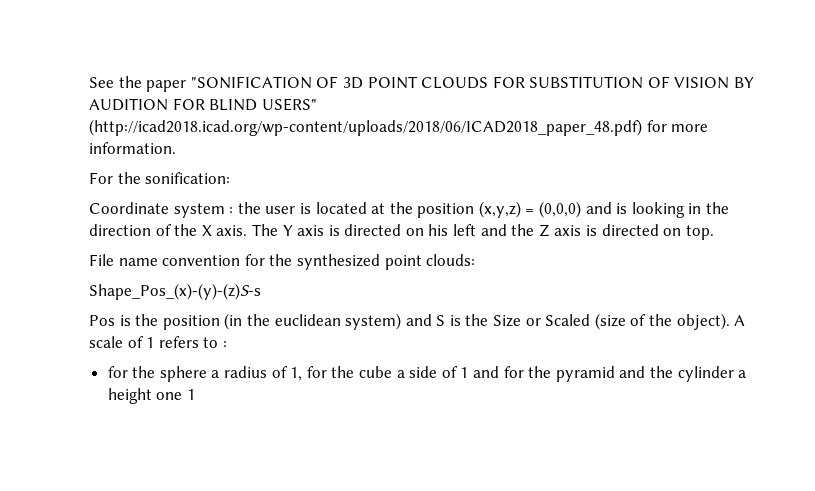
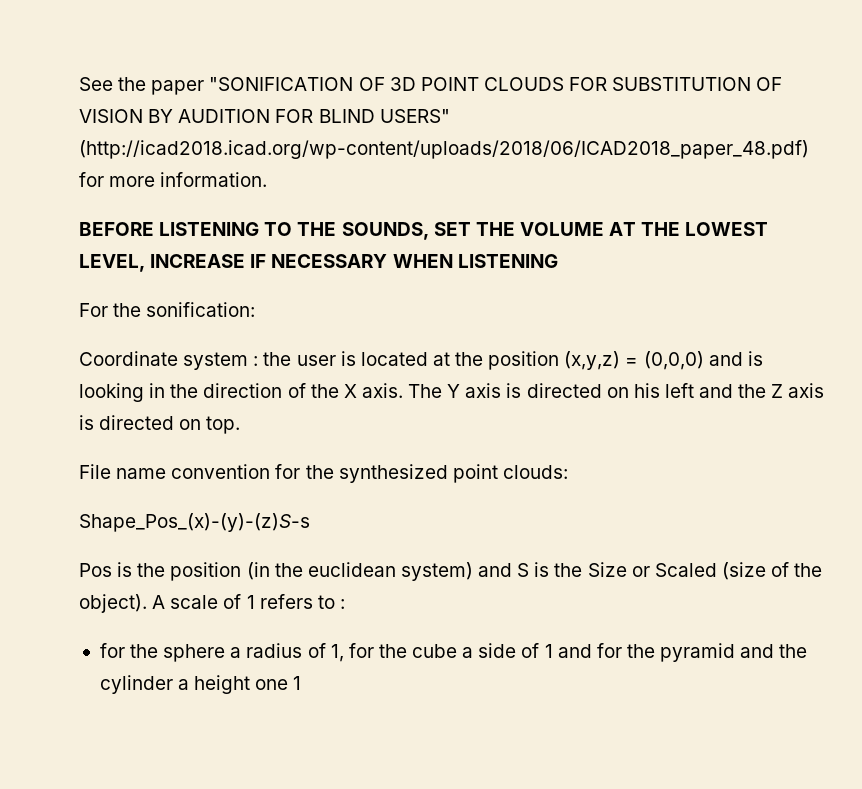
+ BEFORE LISTENING TO THE SOUNDS, SET THE VOLUME AT THE LOWEST LEVEL, INCREASE IF NECESSARY WHEN LISTENING

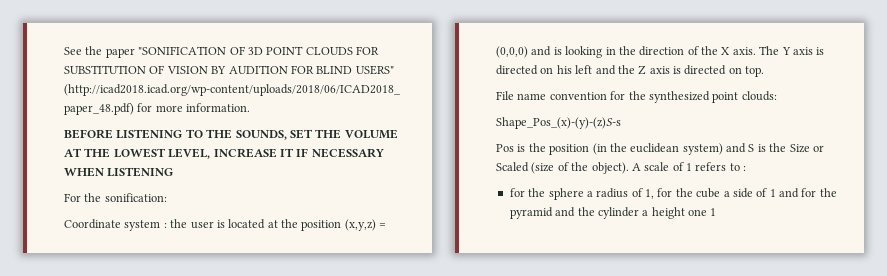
- BEFORE LISTENING TO THE SOUNDS, SET THE VOLUME AT THE LOWEST LEVEL, INCREASE IF NECESSARY WHEN LISTENING
+ BEFORE LISTENING TO THE SOUNDS, SET THE VOLUME AT THE LOWEST LEVEL, INCREASE IT IF NECESSARY WHEN LISTENING

